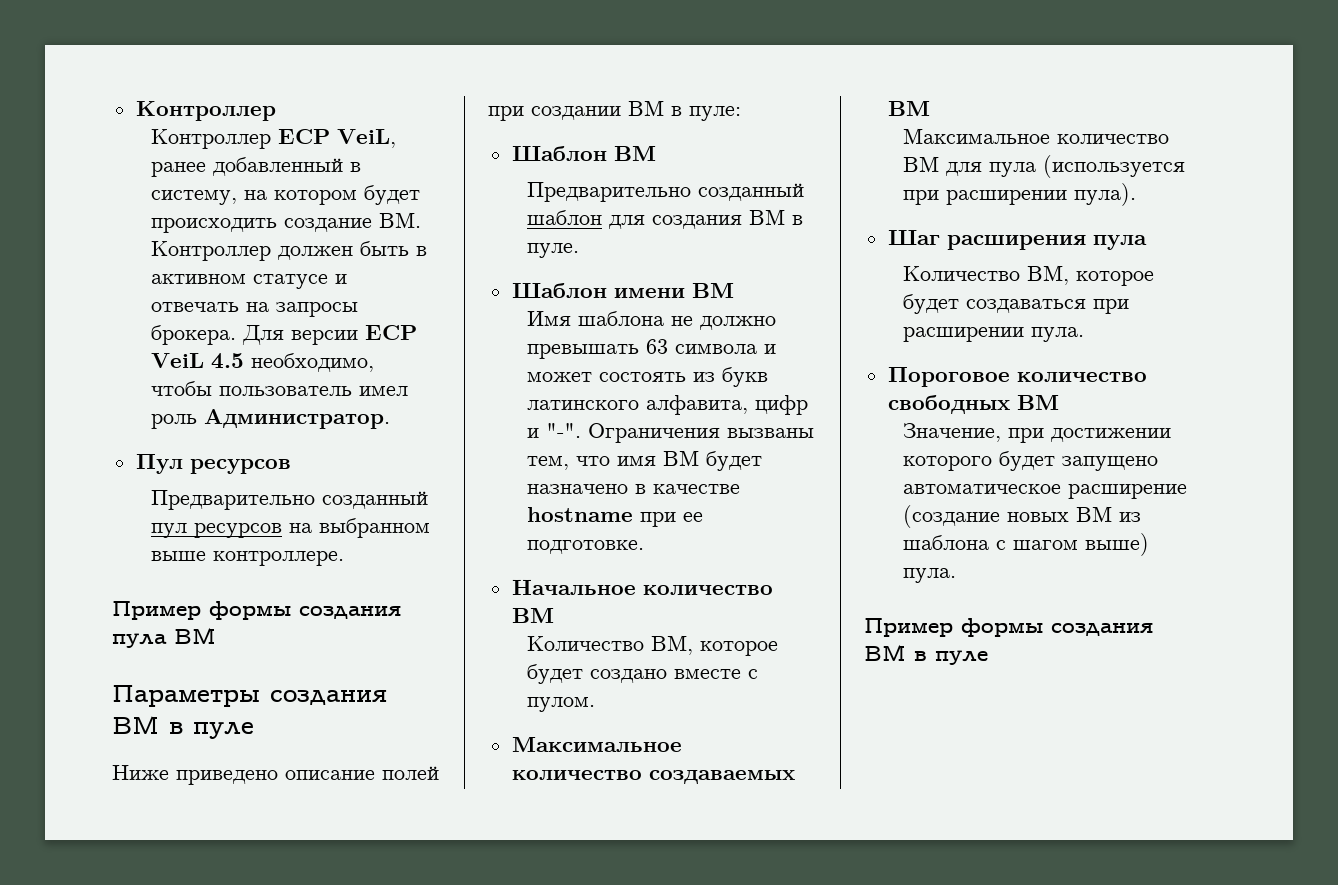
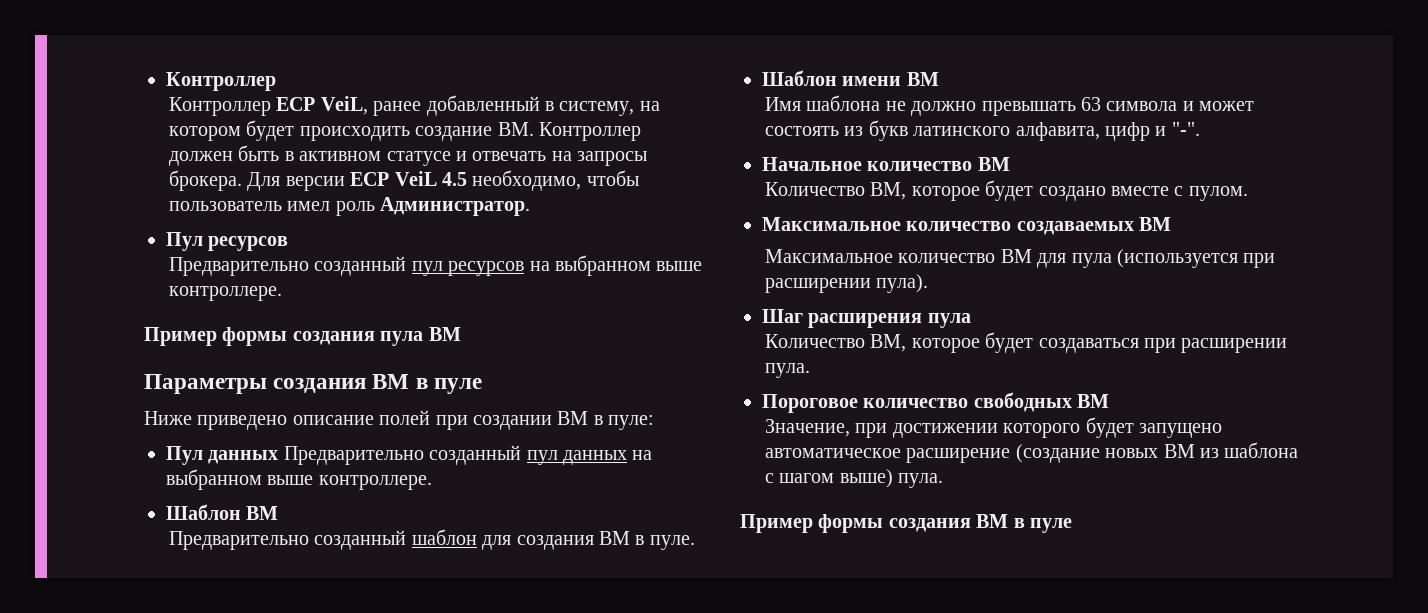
+ Пул данных Предварительно созданный пул данных на выбранном выше контроллере.
- Ограничения вызваны тем, что имя ВМ будет назначено в качестве hostname при ее подготовке.

